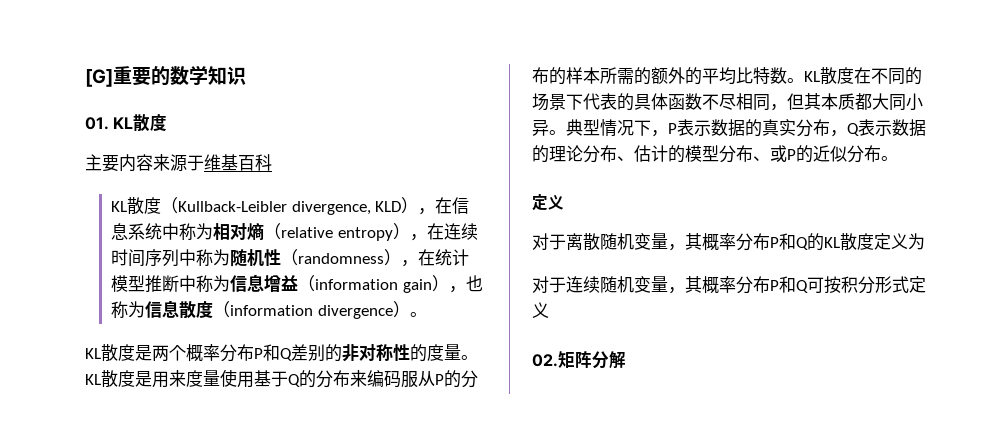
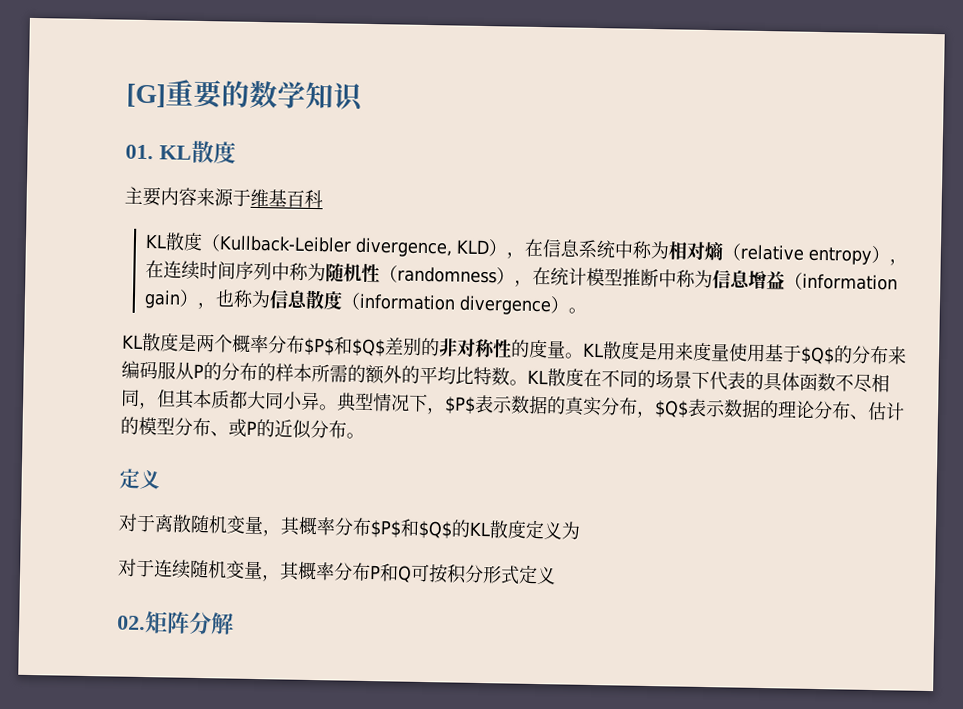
- KL散度是两个概率分布P和Q差别的非对称性的度量。
+ KL散度是两个概率分布$P$和$Q$差别的非对称性的度量。
- KL散度是用来度量使用基于Q的分布来编码服从P的分布的样本所需的额外的平均比特数。
+ KL散度是用来度量使用基于$Q$的分布来编码服从P的分布的样本所需的额外的平均比特数。
- 典型情况下，P表示数据的真实分布，Q表示数据的理论分布、估计的模型分布、或P的近似分布。
+ 典型情况下，$P$表示数据的真实分布，$Q$表示数据的理论分布、估计的模型分布、或P的近似分布。
- 对于离散随机变量，其概率分布P和Q的KL散度定义为
+ 对于离散随机变量，其概率分布$P$和$Q$的KL散度定义为

